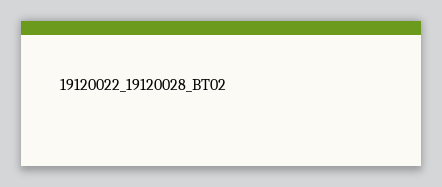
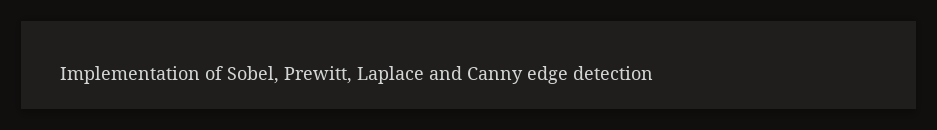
- 19120022_19120028_BT02
+ Implementation of Sobel, Prewitt, Laplace and Canny edge detection

